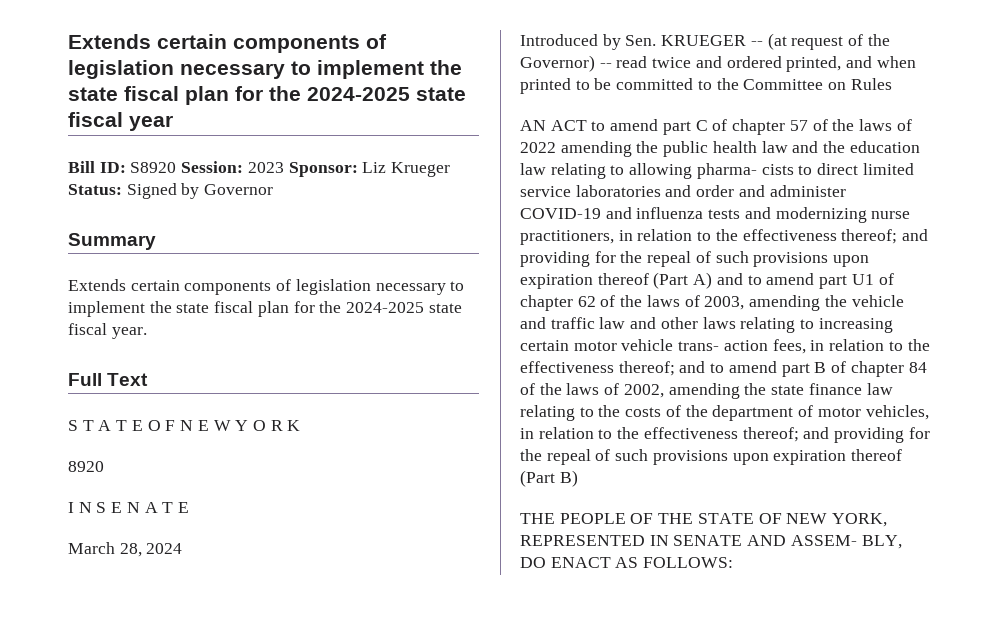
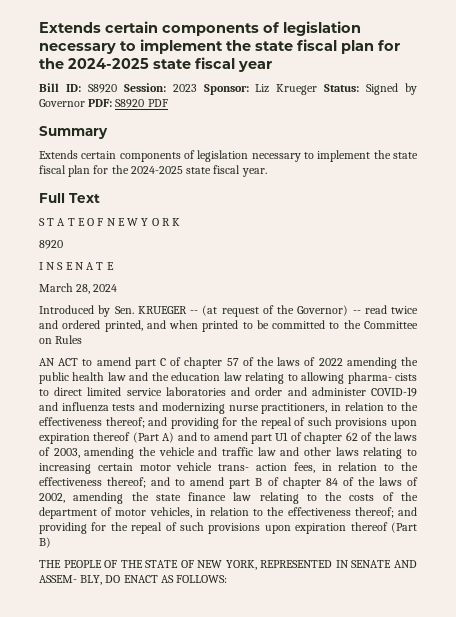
- Bill ID: S8920 Session: 2023 Sponsor: Liz Krueger Status: Signed by Governor
+ Bill ID: S8920 Session: 2023 Sponsor: Liz Krueger Status: Signed by Governor PDF: S8920 PDF

